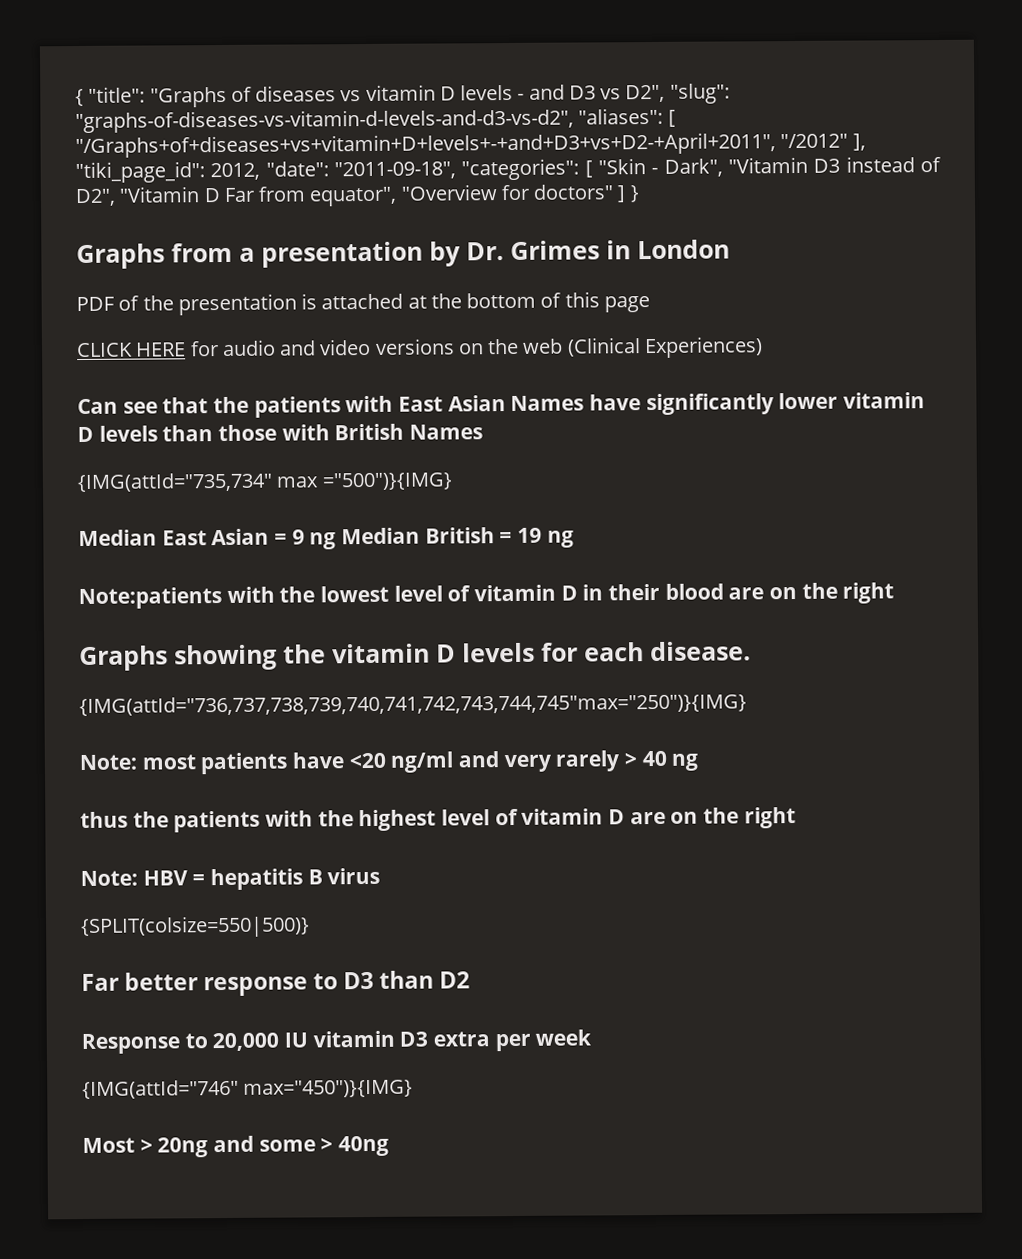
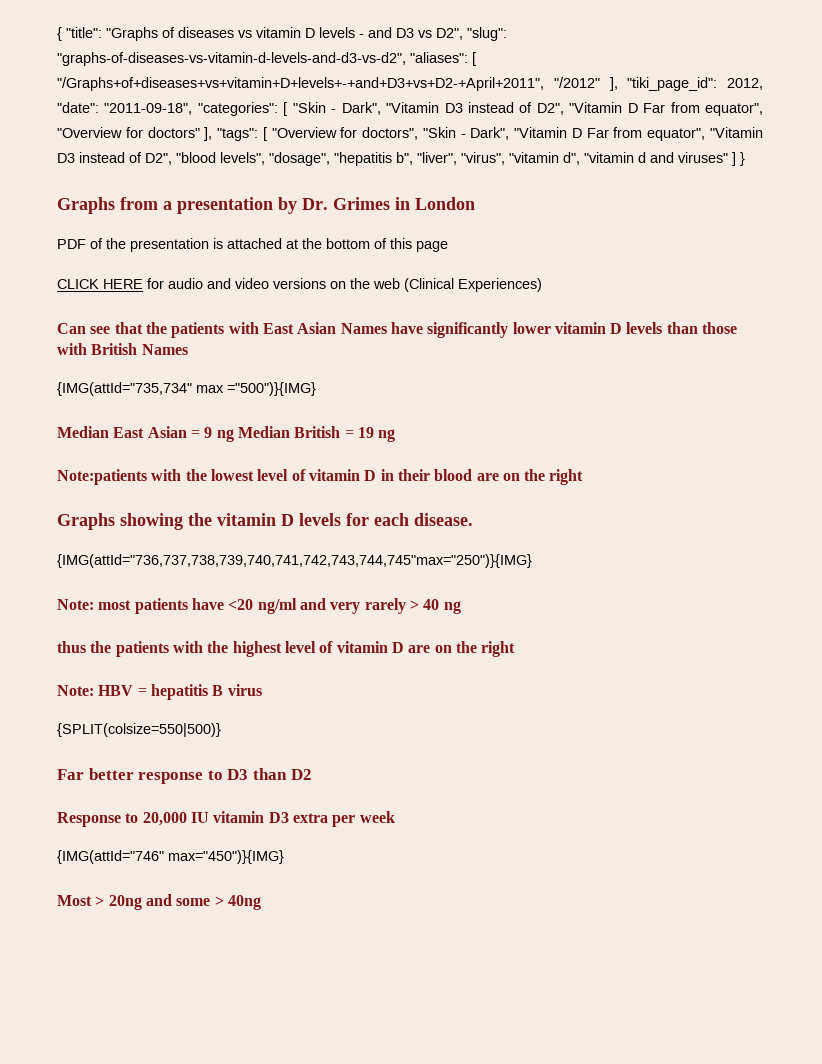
- { "title": "Graphs of diseases vs vitamin D levels - and D3 vs D2", "slug": "graphs-of-diseases-vs-vitamin-d-levels-and-d3-vs-d2", "aliases": [ "/Graphs+of+diseases+vs+vitamin+D+levels+-+and+D3+vs+D2-+April+2011", "/2012" ], "tiki_page_id": 2012, "date": "2011-09-18", "categories": [ "Skin - Dark", "Vitamin D3 instead of D2", "Vitamin D Far from equator", "Overview for doctors" ] }
+ { "title": "Graphs of diseases vs vitamin D levels - and D3 vs D2", "slug": "graphs-of-diseases-vs-vitamin-d-levels-and-d3-vs-d2", "aliases": [ "/Graphs+of+diseases+vs+vitamin+D+levels+-+and+D3+vs+D2-+April+2011", "/2012" ], "tiki_page_id": 2012, "date": "2011-09-18", "categories": [ "Skin - Dark", "Vitamin D3 instead of D2", "Vitamin D Far from equator", "Overview for doctors" ], "tags": [ "Overview for doctors", "Skin - Dark", "Vitamin D Far from equator", "Vitamin D3 instead of D2", "blood levels", "dosage", "hepatitis b", "liver", "virus", "vitamin d", "vitamin d and viruses" ] }

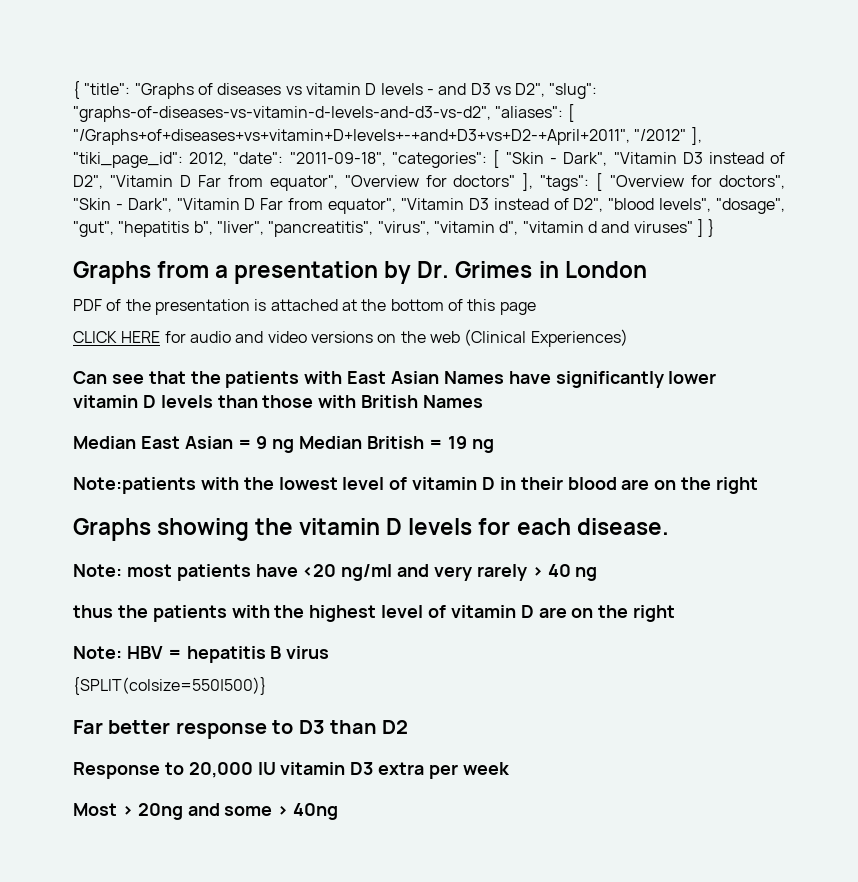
- [ "Overview for doctors", "Skin - Dark", "Vitamin D Far from equator", "Vitamin D3 instead of D2", "blood levels", "dosage", "hepatitis b", "liver", "virus", "vitamin d", "vitamin d and viruses" ] }
+ [ "Overview for doctors", "Skin - Dark", "Vitamin D Far from equator", "Vitamin D3 instead of D2", "blood levels", "dosage", "gut", "hepatitis b", "liver", "pancreatitis", "virus", "vitamin d", "vitamin d and viruses" ] }
- {IMG(attId="735,734" max ="500")}{IMG}
- {IMG(attId="736,737,738,739,740,741,742,743,744,745"max="250")}{IMG}
- {IMG(attId="746" max="450")}{IMG}

